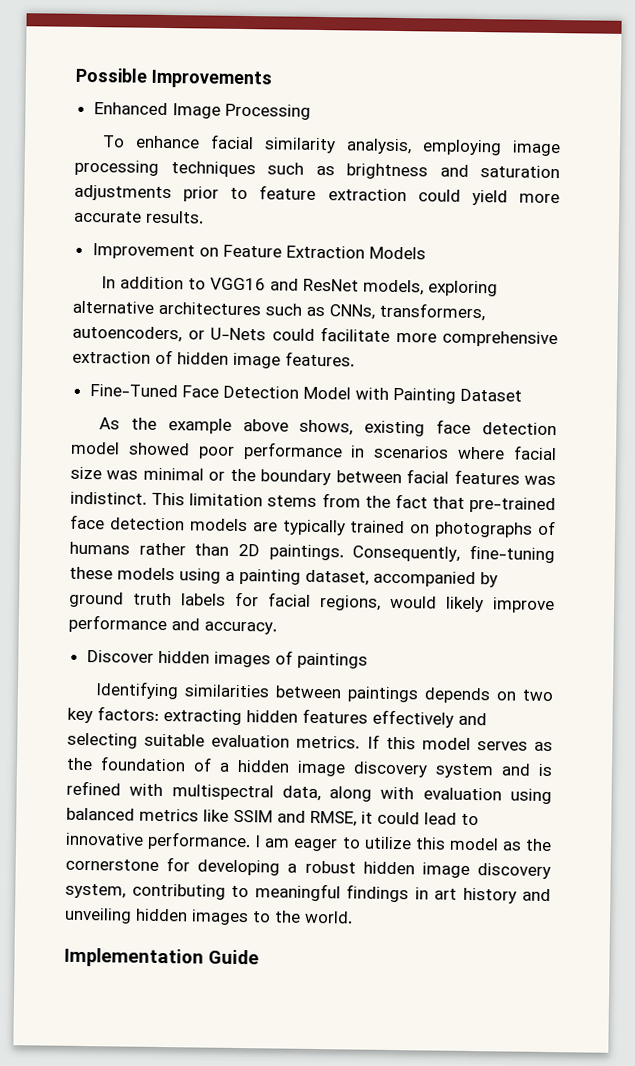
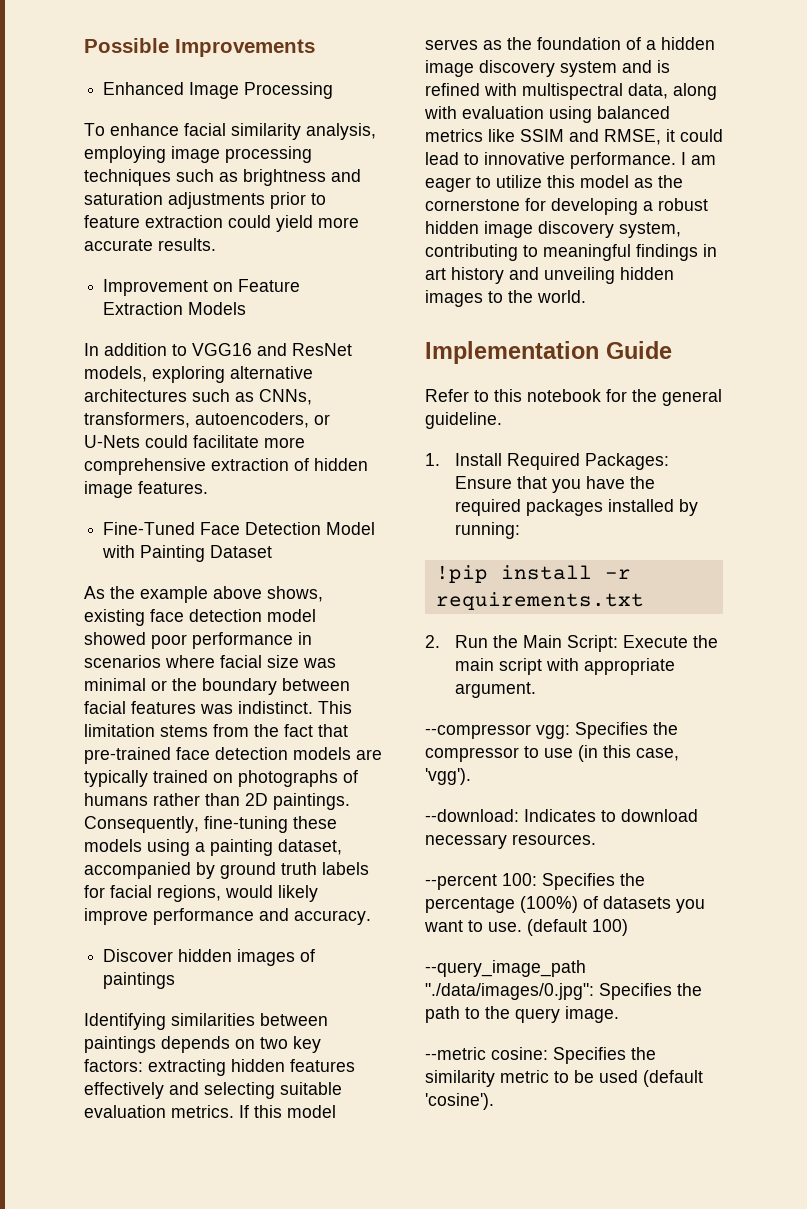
+ Refer to this notebook for the general guideline.
+ 1. Install Required Packages: Ensure that you have the required packages installed by running:
+ !pip install -r requirements.txt
+ 2. Run the Main Script: Execute the main script with appropriate argument.
+ --compressor vgg: Specifies the compressor to use (in this case, 'vgg').
+ --download: Indicates to download necessary resources.
+ --percent 100: Specifies the percentage (100%) of datasets you want to use. (default 100)
+ --query_image_path "./data/images/0.jpg": Specifies the path to the query image.
+ --metric cosine: Specifies the similarity metric to be used (default 'cosine').

